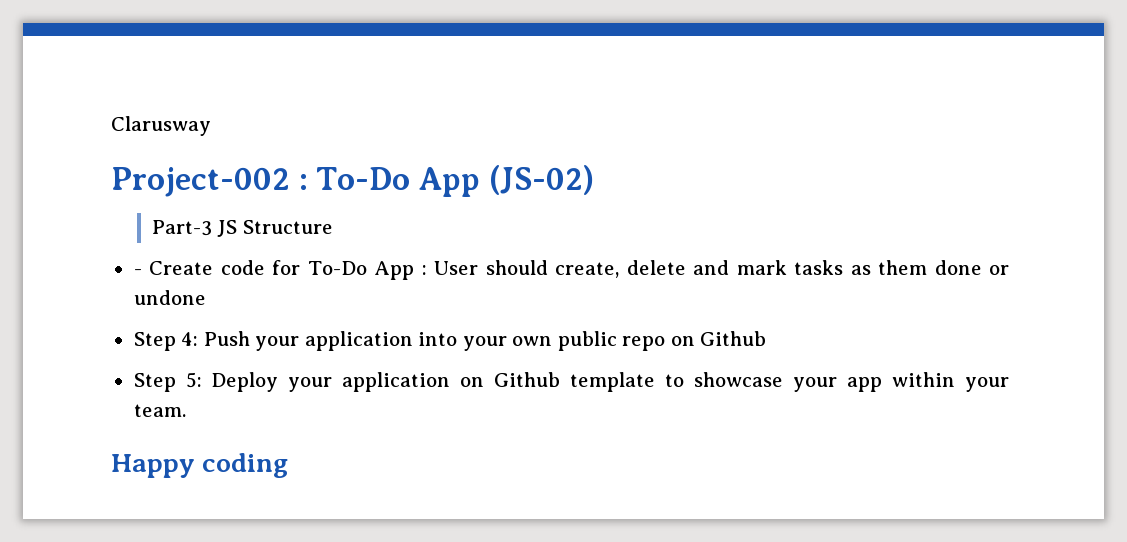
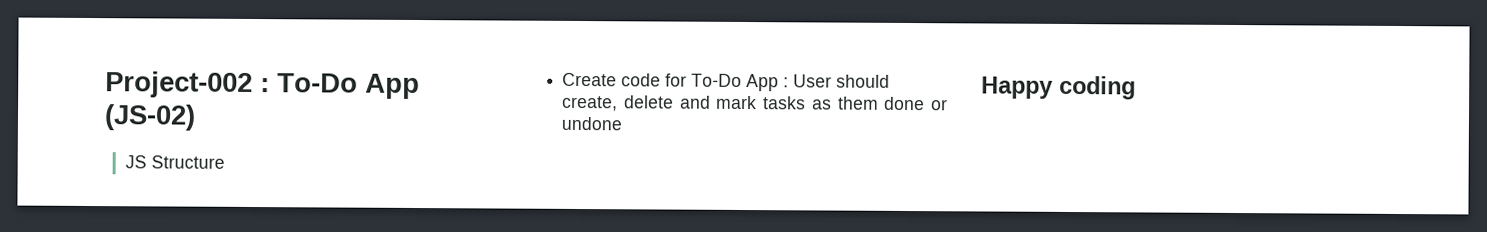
- Clarusway
- Part-3 JS Structure
+ JS Structure
- - Create code for To-Do App : User should create, delete and mark tasks as them done or undone
+ Create code for To-Do App : User should create, delete and mark tasks as them done or undone
- Step 4: Push your application into your own public repo on Github
- Step 5: Deploy your application on Github template to showcase your app within your team.

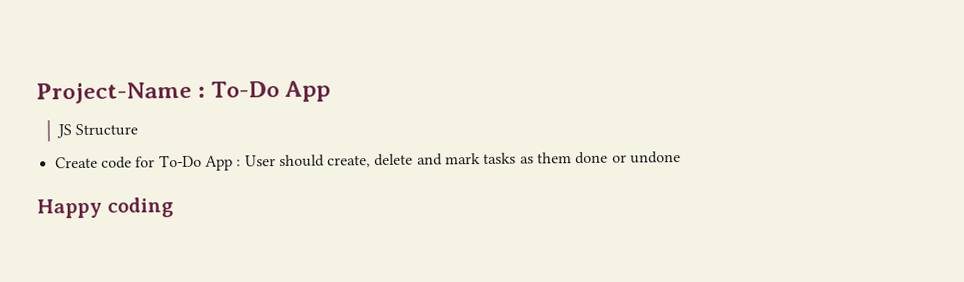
- Project-002 : To-Do App (JS-02)
+ Project-Name : To-Do App

